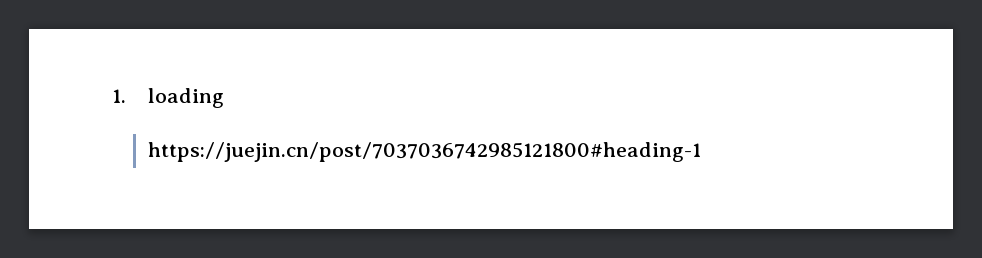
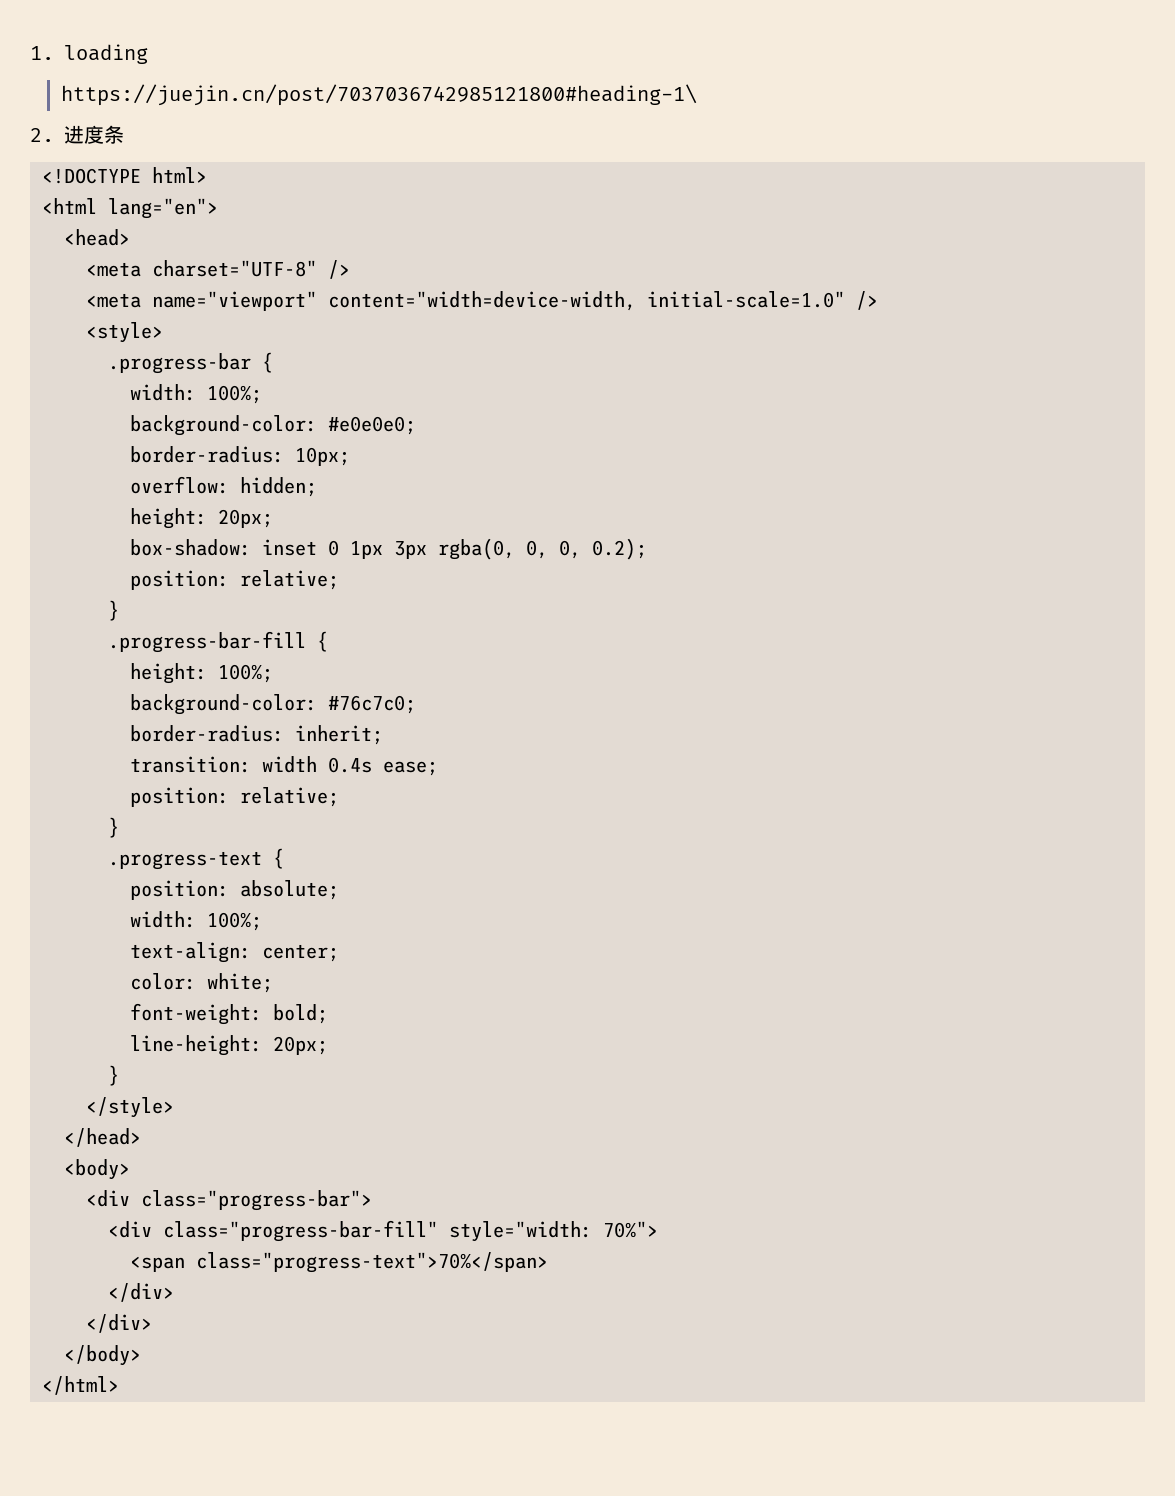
- https://juejin.cn/post/7037036742985121800#heading-1
+ https://juejin.cn/post/7037036742985121800#heading-1\
+ 2.进度条
+ <!DOCTYPE html>
+ <html lang="en">
+ <head>
+ <meta charset="UTF-8" />
+ <meta name="viewport" content="width=device-width, initial-scale=1.0" />
+ <style>
+ .progress-bar {
+ width: 100%;
+ background-color: #e0e0e0;
+ border-radius: 10px;
+ overflow: hidden;
+ height: 20px;
+ box-shadow: inset 0 1px 3px rgba(0, 0, 0, 0.2);
+ position: relative;
+ }
+ .progress-bar-fill {
+ height: 100%;
+ background-color: #76c7c0;
+ border-radius: inherit;
+ transition: width 0.4s ease;
+ position: relative;
+ }
+ .progress-text {
+ position: absolute;
+ width: 100%;
+ text-align: center;
+ color: white;
+ font-weight: bold;
+ line-height: 20px;
+ }
+ </style>
+ </head>
+ <body>
+ <div class="progress-bar">
+ <div class="progress-bar-fill" style="width: 70%">
+ <span class="progress-text">70%</span>
+ </div>
+ </div>
+ </body>
+ </html>

